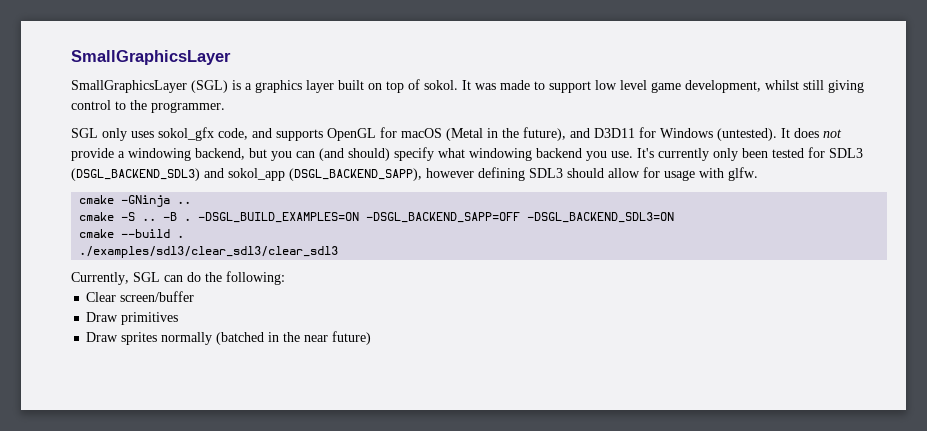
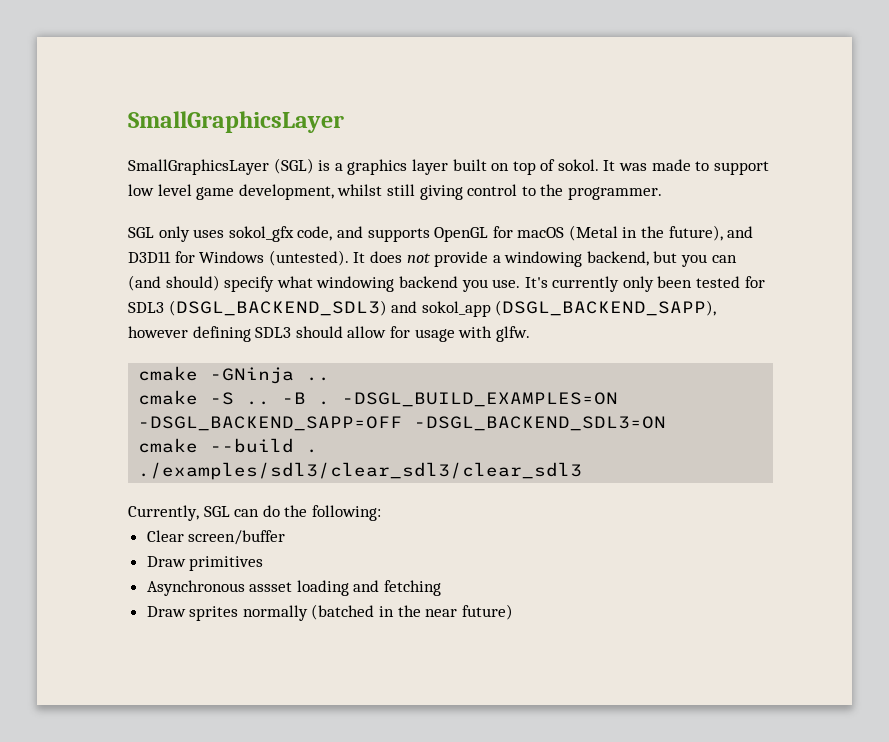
+ Asynchronous assset loading and fetching

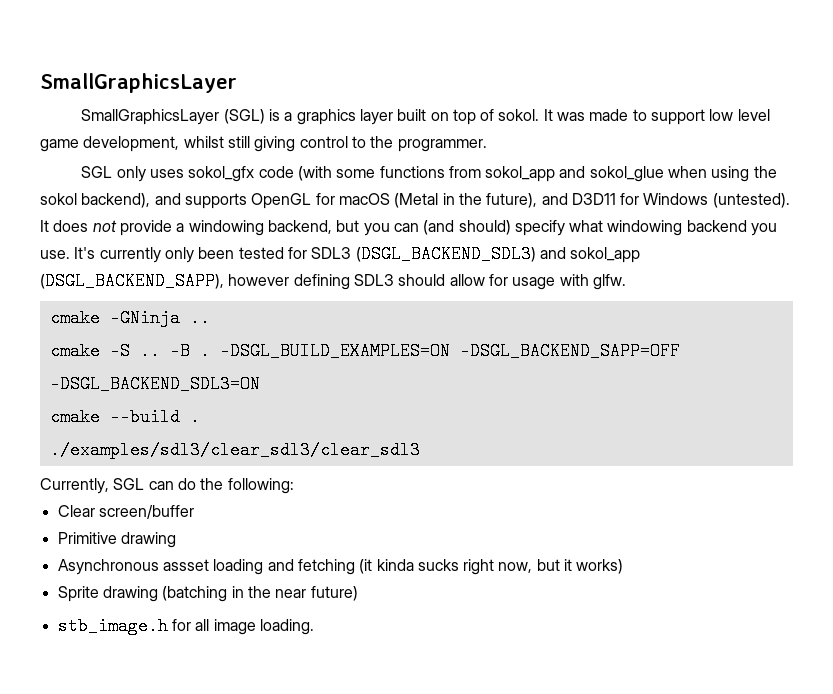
- SGL only uses sokol_gfx code, and supports OpenGL for macOS (Metal in the future), and D3D11 for Windows (untested).
+ SGL only uses sokol_gfx code (with some functions from sokol_app and sokol_glue when using the sokol backend), and supports OpenGL for macOS (Metal in the future), and D3D11 for Windows (untested).
- Draw primitives
+ Primitive drawing
- Asynchronous assset loading and fetching
- Draw sprites normally (batched in the near future)
+ Asynchronous assset loading and fetching (it kinda sucks right now, but it works)
+ Sprite drawing (batching in the near future)
+ stb_image.h for all image loading.

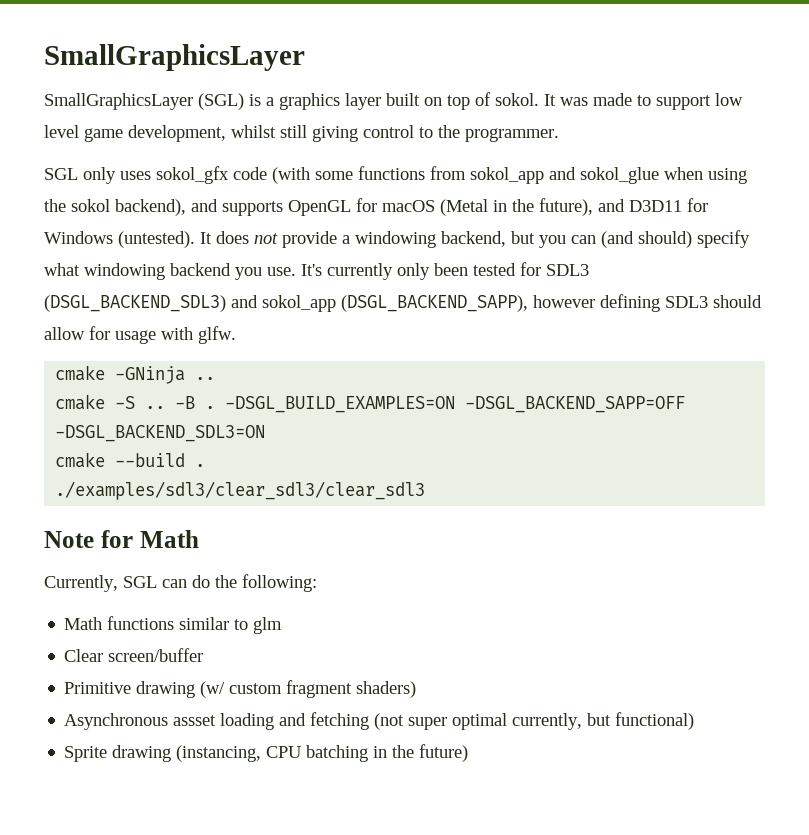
+ Note for Math
+ Math functions similar to glm
- Primitive drawing
+ Primitive drawing (w/ custom fragment shaders)
- Asynchronous assset loading and fetching (it kinda sucks right now, but it works)
+ Asynchronous assset loading and fetching (not super optimal currently, but functional)
- Sprite drawing (batching in the near future)
+ Sprite drawing (instancing, CPU batching in the future)
- stb_image.h for all image loading.

